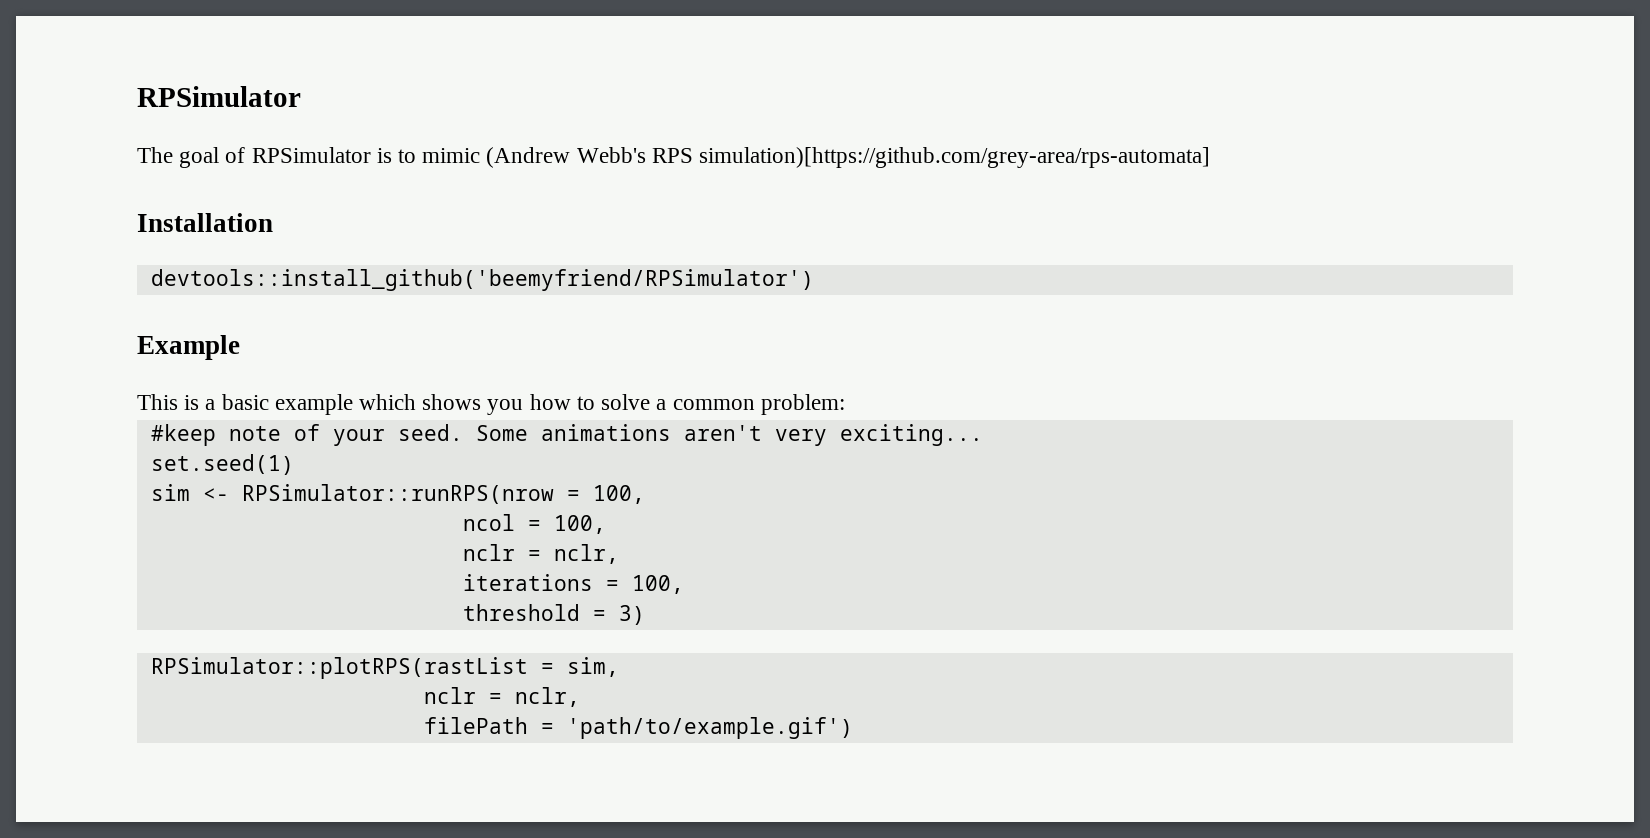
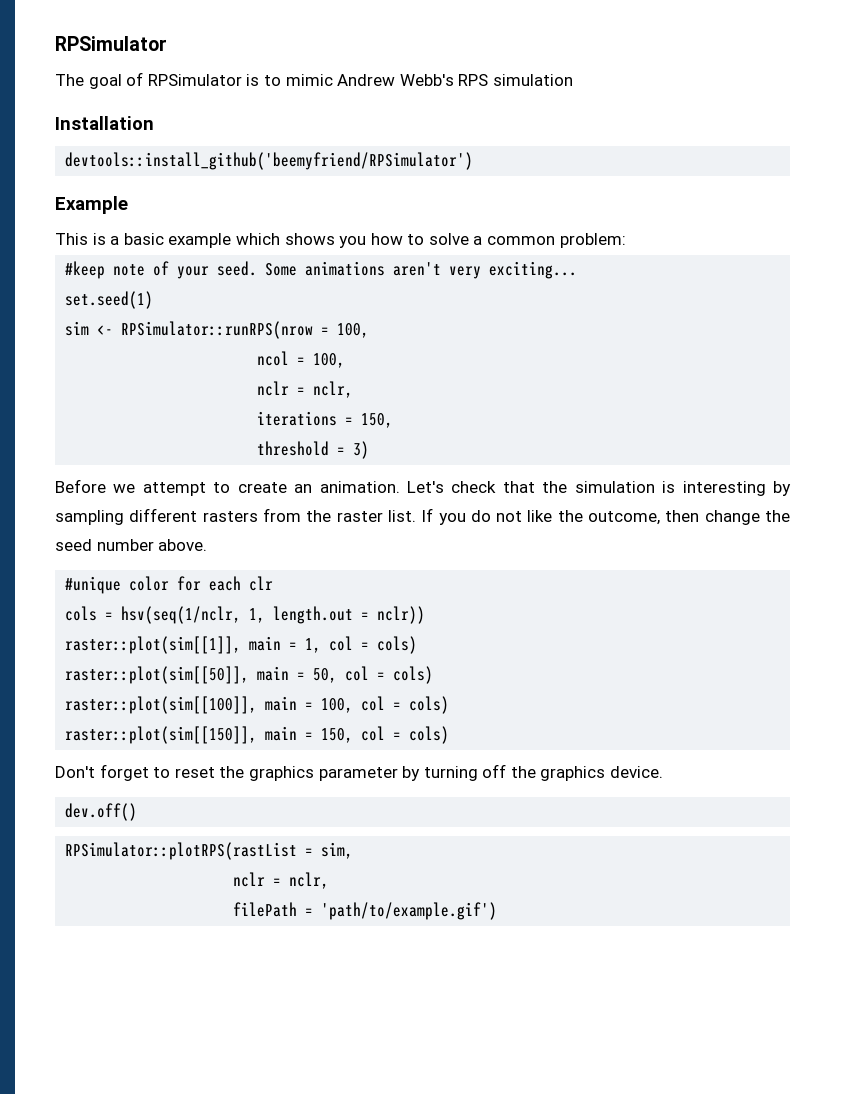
- The goal of RPSimulator is to mimic (Andrew Webb's RPS simulation)[https://github.com/grey-area/rps-automata]
+ The goal of RPSimulator is to mimic Andrew Webb's RPS simulation
- iterations = 100,
+ iterations = 150,
+ Before we attempt to create an animation. Let's check that the simulation is interesting by sampling different rasters from the raster list. If you do not like the outcome, then change the seed number above.
+ #unique color for each clr
+ cols = hsv(seq(1/nclr, 1, length.out = nclr))
+ raster::plot(sim[[1]], main = 1, col = cols)
+ raster::plot(sim[[50]], main = 50, col = cols)
+ raster::plot(sim[[100]], main = 100, col = cols)
+ raster::plot(sim[[150]], main = 150, col = cols)
+ Don't forget to reset the graphics parameter by turning off the graphics device.
+ dev.off()

